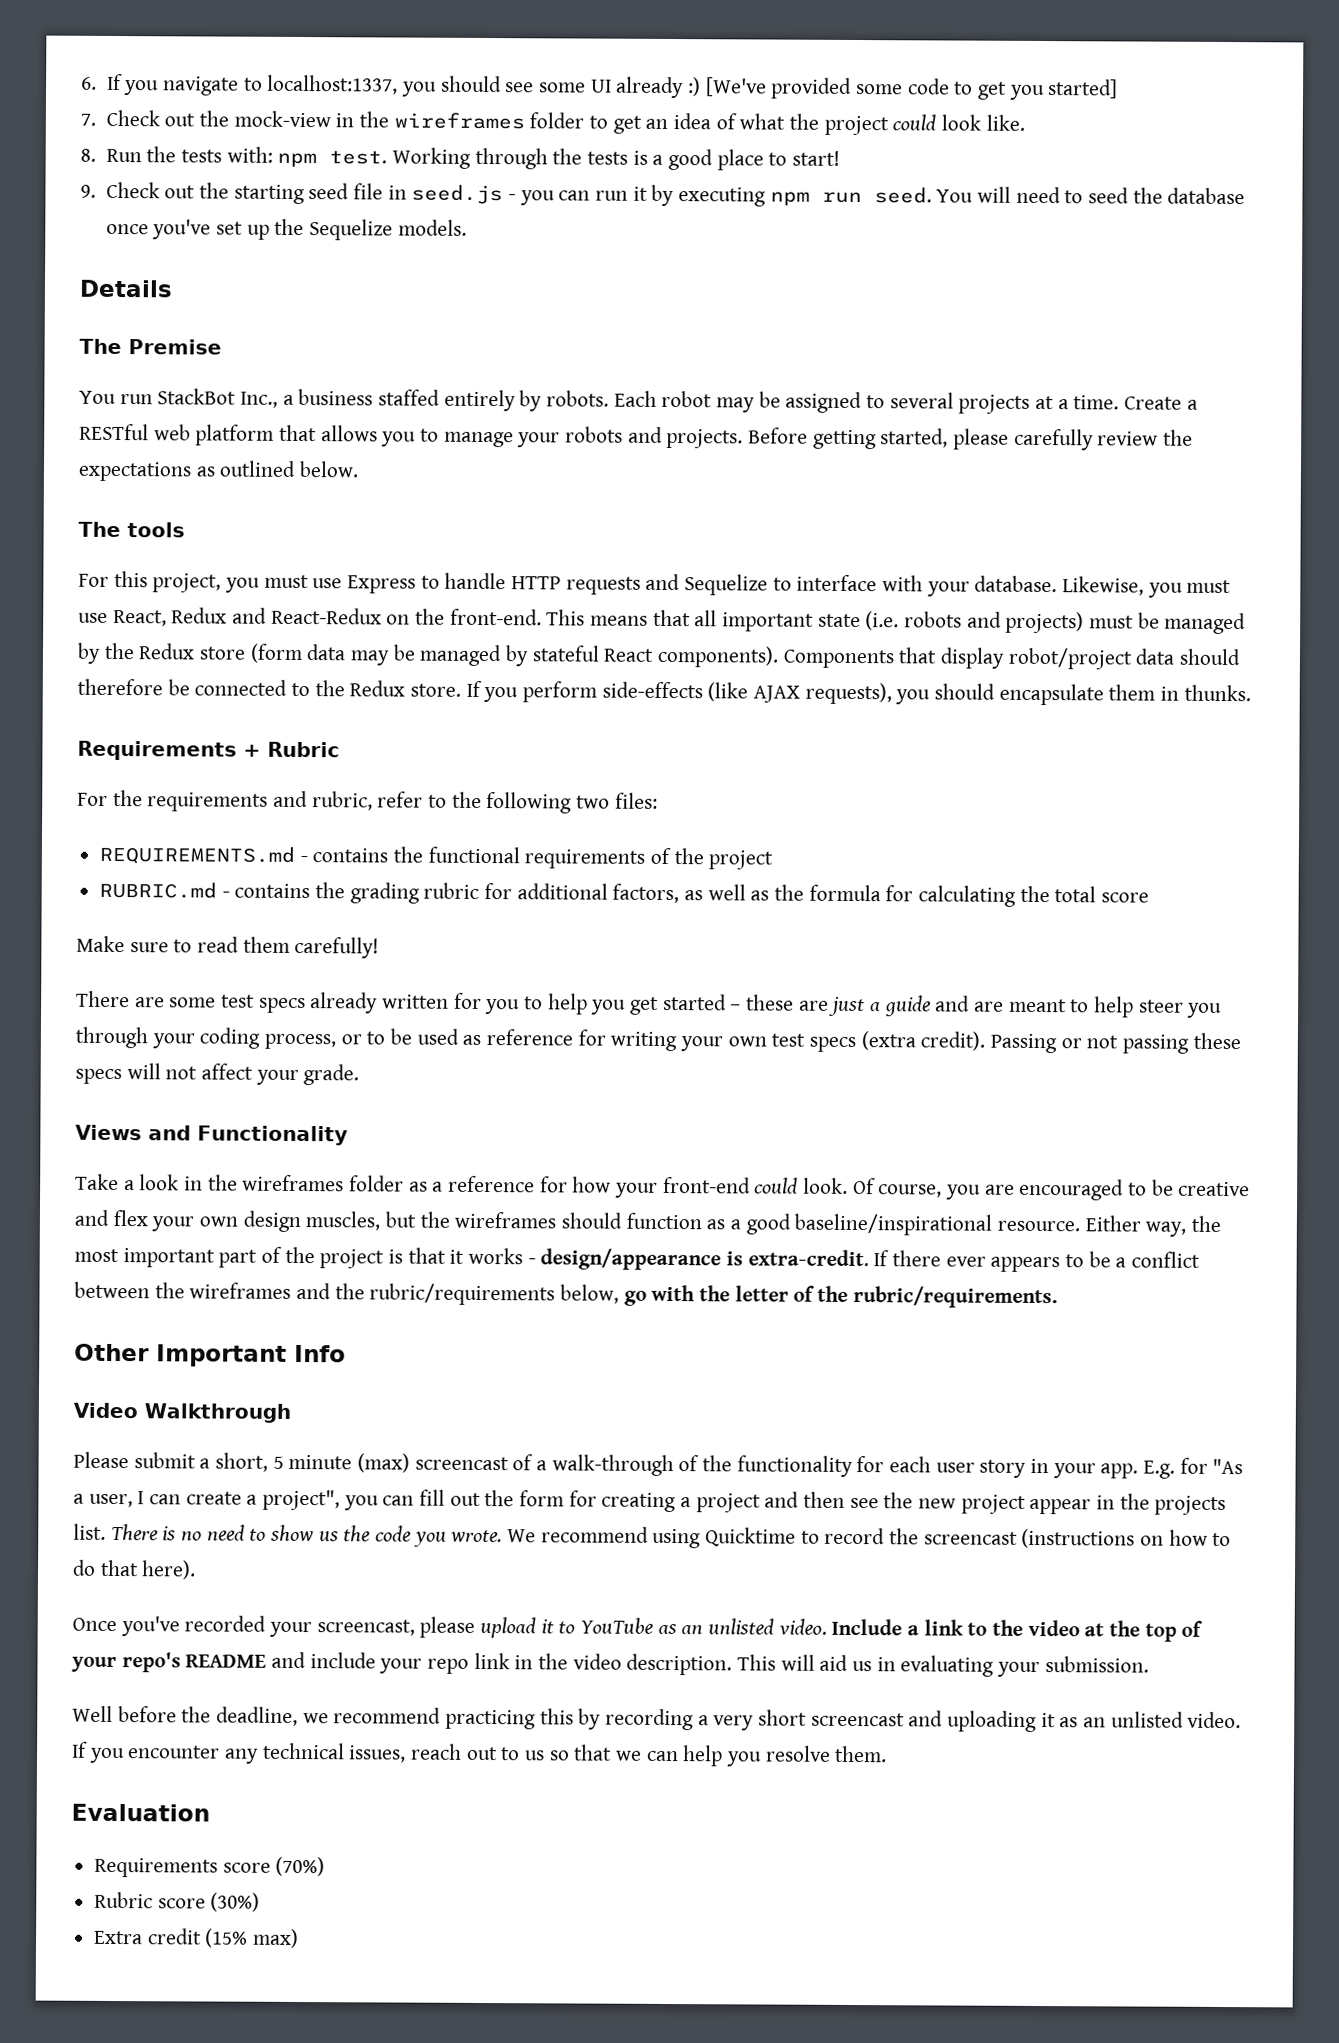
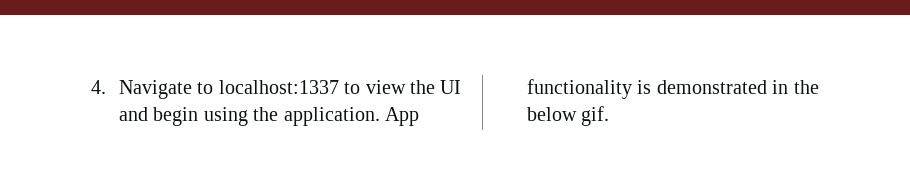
- 6. If you navigate to localhost:1337, you should see some UI already :) [We've provided some code to get you started]
- 7. Check out the mock-view in the wireframes folder to get an idea of what the project could look like.
- 8. Run the tests with: npm test. Working through the tests is a good place to start!
- 9. Check out the starting seed file in seed.js - you can run it by executing npm run seed. You will need to seed the database once you've set up the Sequelize models.
- Details
- The Premise
- You run StackBot Inc., a business staffed entirely by robots. Each robot may be assigned to several projects at a time. Create a RESTful web platform that allows you to manage your robots and projects. Before getting started, please carefully review the expectations as outlined below.
- The tools
- For this project, you must use Express to handle HTTP requests and Sequelize to interface with your database. Likewise, you must use React, Redux and React-Redux on the front-end. This means that all important state (i.e. robots and projects) must be managed by the Redux store (form data may be managed by stateful React components). Components that display robot/project data should therefore be connected to the Redux store. If you perform side-effects (like AJAX requests), you should encapsulate them in thunks.
- Requirements + Rubric
- For the requirements and rubric, refer to the following two files:
- REQUIREMENTS.md - contains the functional requirements of the project
- RUBRIC.md - contains the grading rubric for additional factors, as well as the formula for calculating the total score
- Make sure to read them carefully!
- There are some test specs already written for you to help you get started – these are just a guide and are meant to help steer you through your coding process, or to be used as reference for writing your own test specs (extra credit). Passing or not passing these specs will not affect your grade.
- Views and Functionality
- Take a look in the wireframes folder as a reference for how your front-end could look. Of course, you are encouraged to be creative and flex your own design muscles, but the wireframes should function as a good baseline/inspirational resource. Either way, the most important part of the project is that it works - design/appearance is extra-credit. If there ever appears to be a conflict between the wireframes and the rubric/requirements below, go with the letter of the rubric/requirements.
- Other Important Info
- Video Walkthrough
- Please submit a short, 5 minute (max) screencast of a walk-through of the functionality for each user story in your app. E.g. for "As a user, I can create a project", you can fill out the form for creating a project and then see the new project appear in the projects list. There is no need to show us the code you wrote. We recommend using Quicktime to record the screencast (instructions on how to do that here).
- Once you've recorded your screencast, please upload it to YouTube as an unlisted video. Include a link to the video at the top of your repo's README and include your repo link in the video description. This will aid us in evaluating your submission.
- Well before the deadline, we recommend practicing this by recording a very short screencast and uploading it as an unlisted video. If you encounter any technical issues, reach out to us so that we can help you resolve them.
- Evaluation
- Requirements score (70%)
- Rubric score (30%)
- Extra credit (15% max)
+ 4. Navigate to localhost:1337 to view the UI and begin using the application. App functionality is demonstrated in the below gif.

